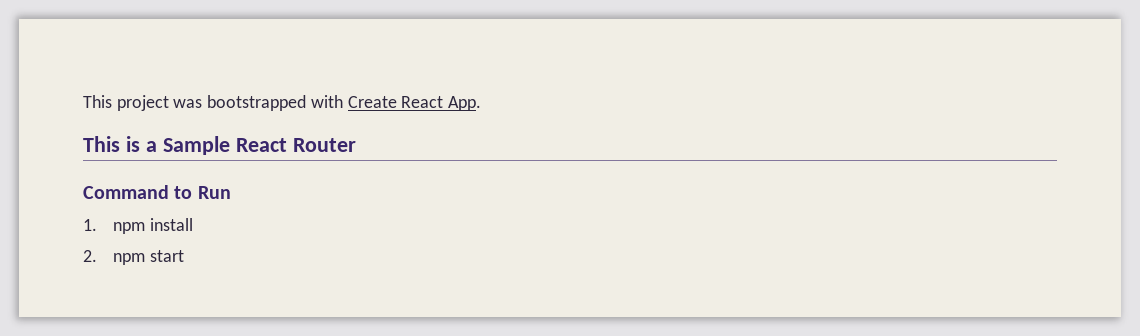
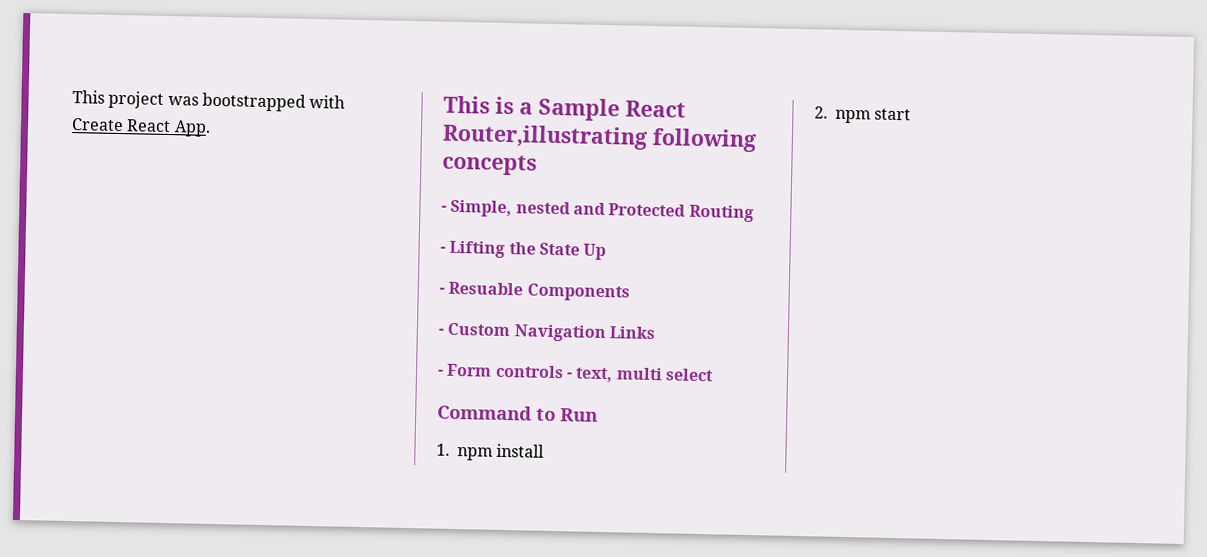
- This is a Sample React Router
+ This is a Sample React Router,illustrating following concepts
+ - Simple, nested and Protected Routing
+ - Lifting the State Up
+ - Resuable Components
+ - Custom Navigation Links
+ - Form controls - text, multi select

